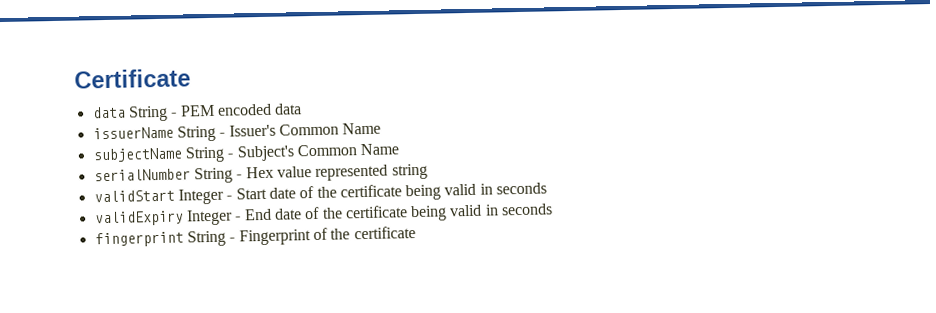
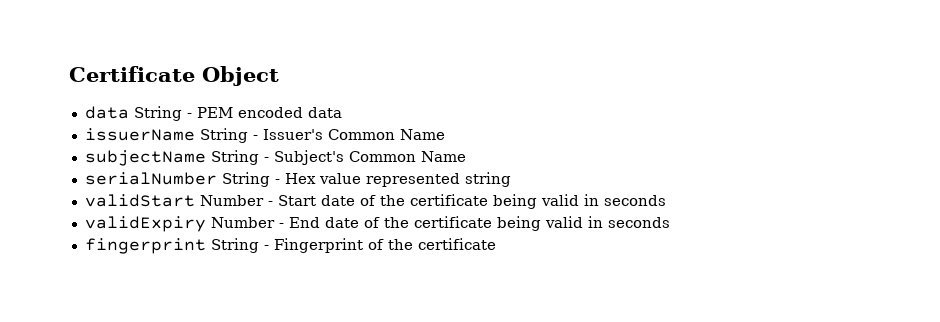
- Certificate
+ Certificate Object
- validStart Integer - Start date of the certificate being valid in seconds
+ validStart Number - Start date of the certificate being valid in seconds
- validExpiry Integer - End date of the certificate being valid in seconds
+ validExpiry Number - End date of the certificate being valid in seconds

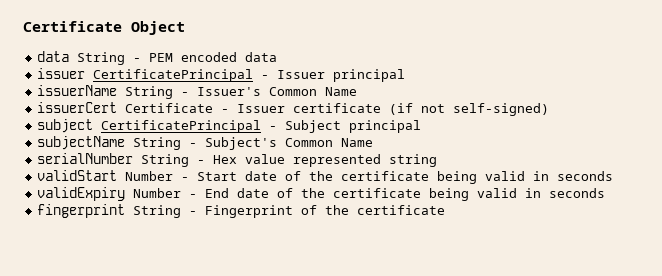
+ issuer CertificatePrincipal - Issuer principal
+ issuerCert Certificate - Issuer certificate (if not self-signed)
+ subject CertificatePrincipal - Subject principal

